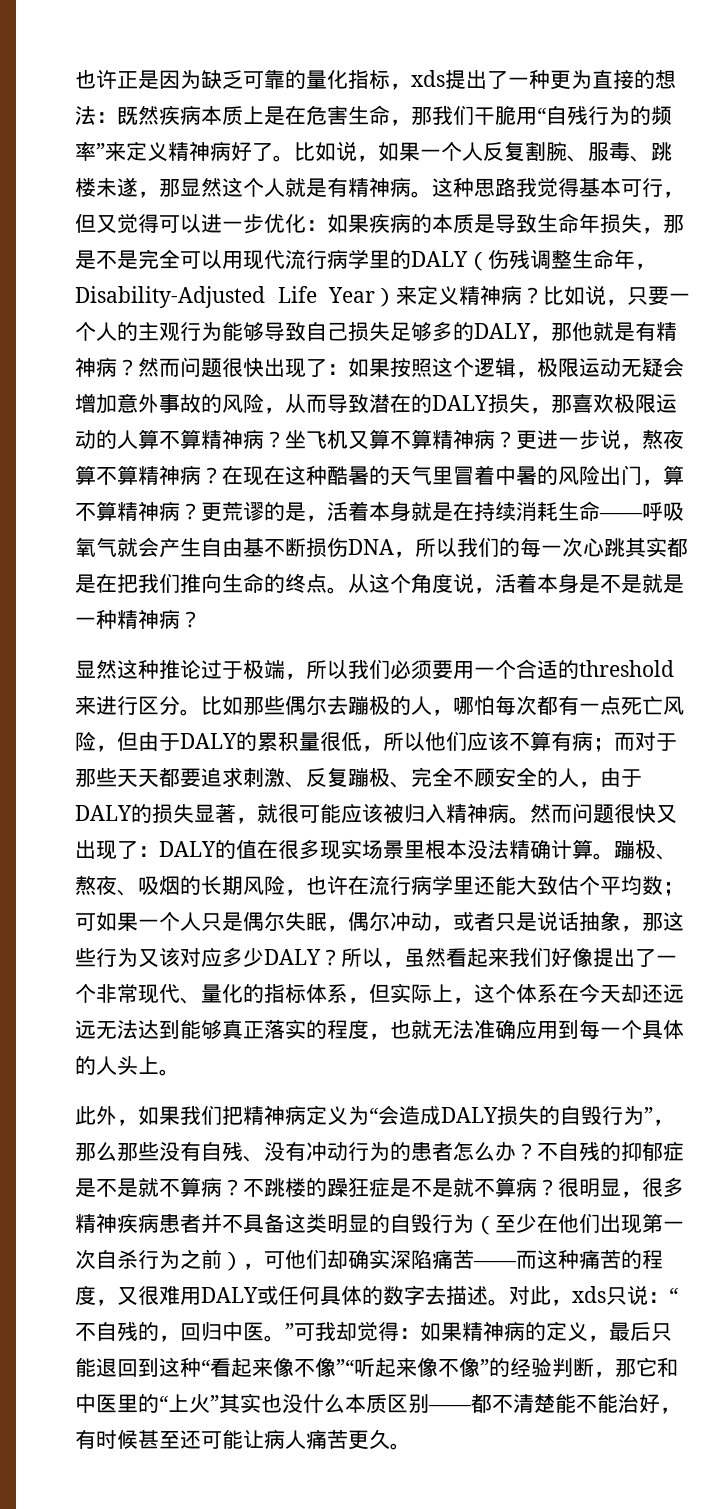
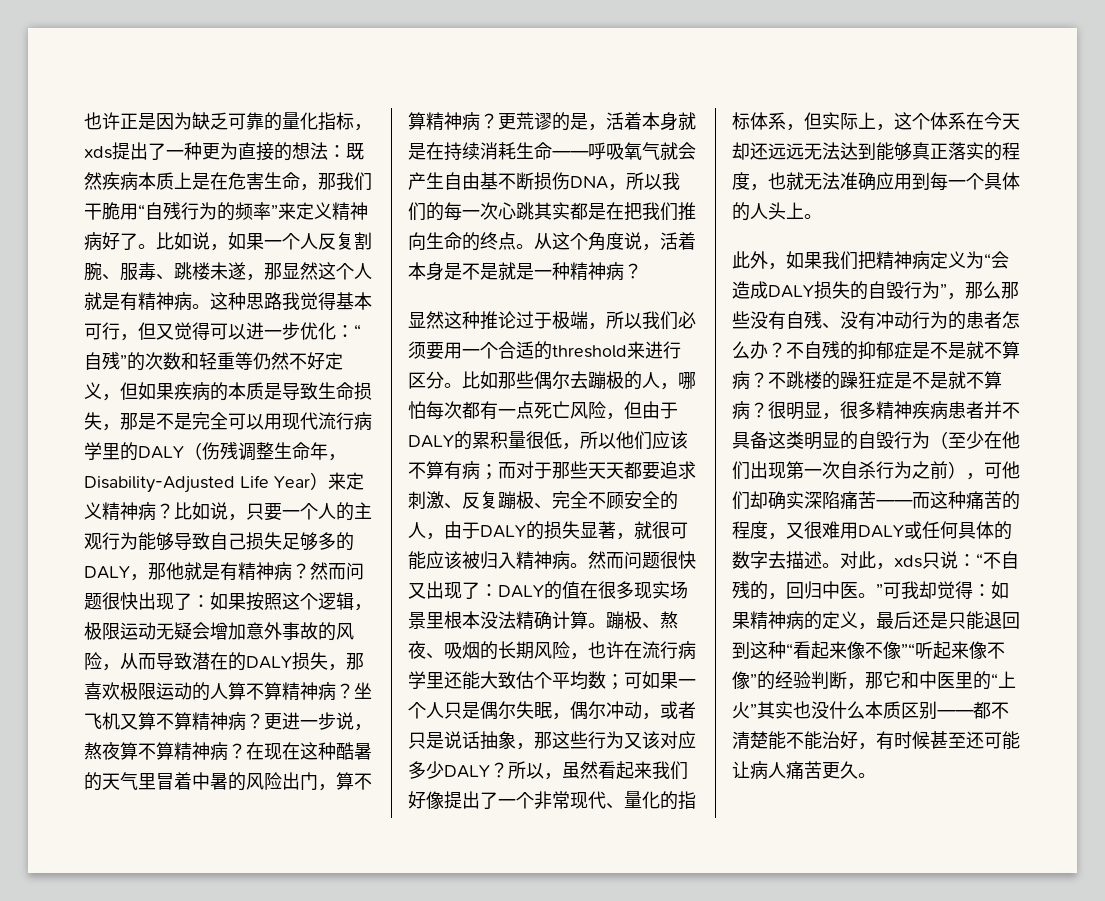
- 这种思路我觉得基本可行，但又觉得可以进一步优化：如果疾病的本质是导致生命年损失，那是不是完全可以用现代流行病学里的DALY（伤残调整生命年，Disability-Adjusted Life Year）来定义精神病？
+ 这种思路我觉得基本可行，但又觉得可以进一步优化：“自残”的次数和轻重等仍然不好定义，但如果疾病的本质是导致生命损失，那是不是完全可以用现代流行病学里的DALY（伤残调整生命年，Disability-Adjusted Life Year）来定义精神病？
- 如果精神病的定义，最后只能退回到这种“看起来像不像”“听起来像不像”的经验判断，那它和中医里的“上火”其实也没什么本质区别——都不清楚能不能治好，有时候甚至还可能让病人痛苦更久。
+ 如果精神病的定义，最后还是只能退回到这种“看起来像不像”“听起来像不像”的经验判断，那它和中医里的“上火”其实也没什么本质区别——都不清楚能不能治好，有时候甚至还可能让病人痛苦更久。

